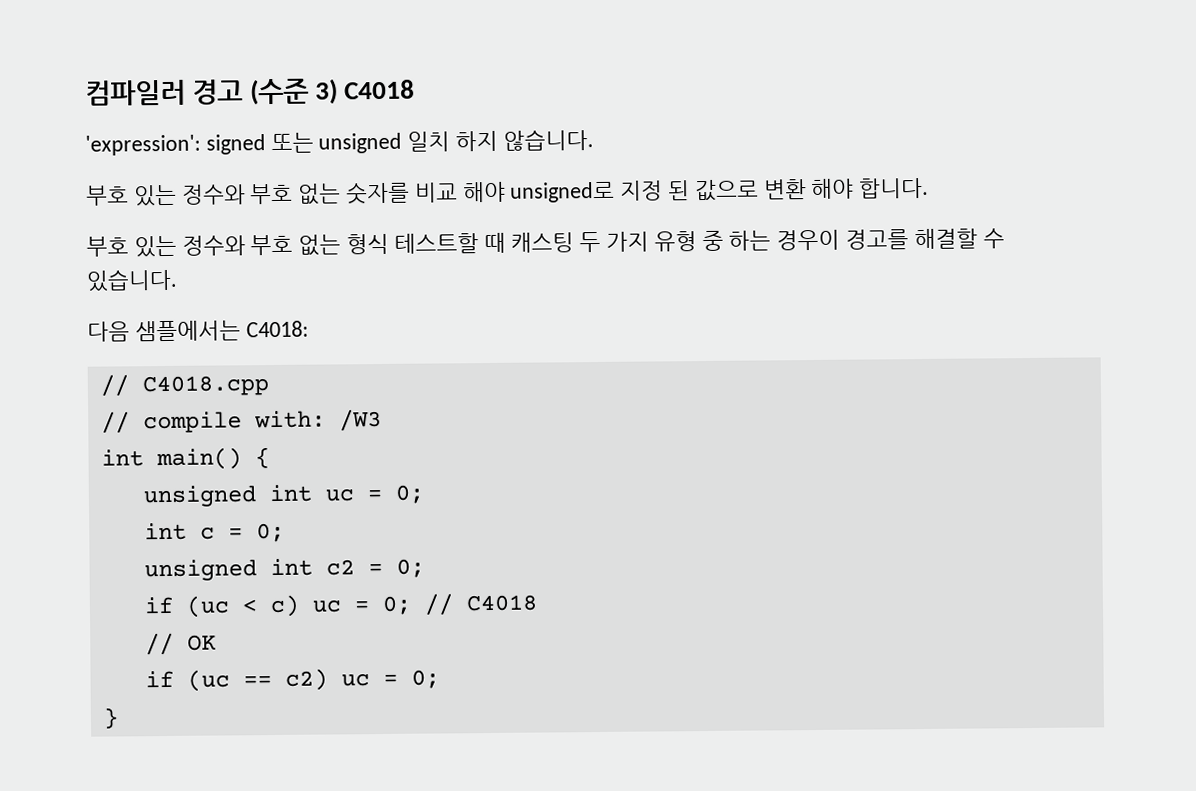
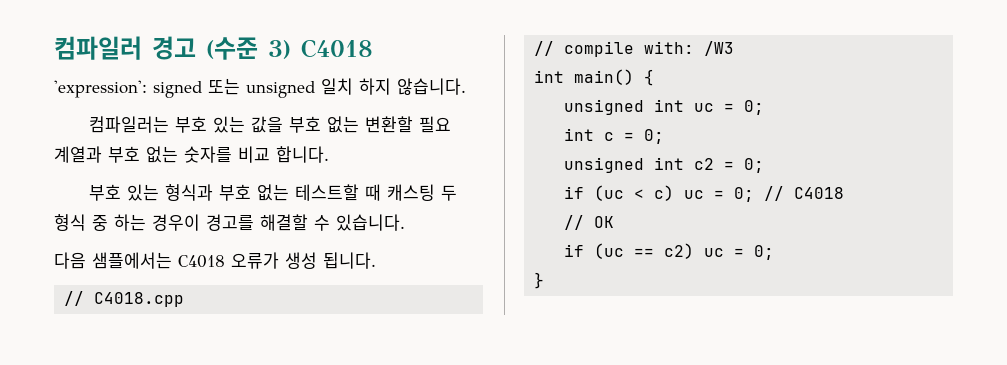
- 부호 있는 정수와 부호 없는 숫자를 비교 해야 unsigned로 지정 된 값으로 변환 해야 합니다.
+ 컴파일러는 부호 있는 값을 부호 없는 변환할 필요 계열과 부호 없는 숫자를 비교 합니다.
- 부호 있는 정수와 부호 없는 형식 테스트할 때 캐스팅 두 가지 유형 중 하는 경우이 경고를 해결할 수 있습니다.
+ 부호 있는 형식과 부호 없는 테스트할 때 캐스팅 두 형식 중 하는 경우이 경고를 해결할 수 있습니다.
- 다음 샘플에서는 C4018:
+ 다음 샘플에서는 C4018 오류가 생성 됩니다.

